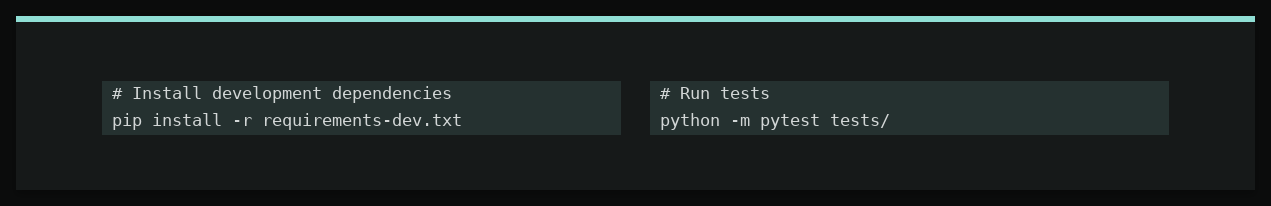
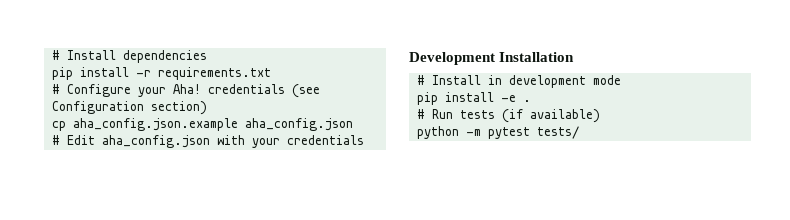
- # Install development dependencies
+ # Install dependencies
- pip install -r requirements-dev.txt
+ pip install -r requirements.txt
+ # Configure your Aha! credentials (see Configuration section)
+ cp aha_config.json.example aha_config.json
+ # Edit aha_config.json with your credentials
+ Development Installation
+ # Install in development mode
+ pip install -e .
- # Run tests
+ # Run tests (if available)

